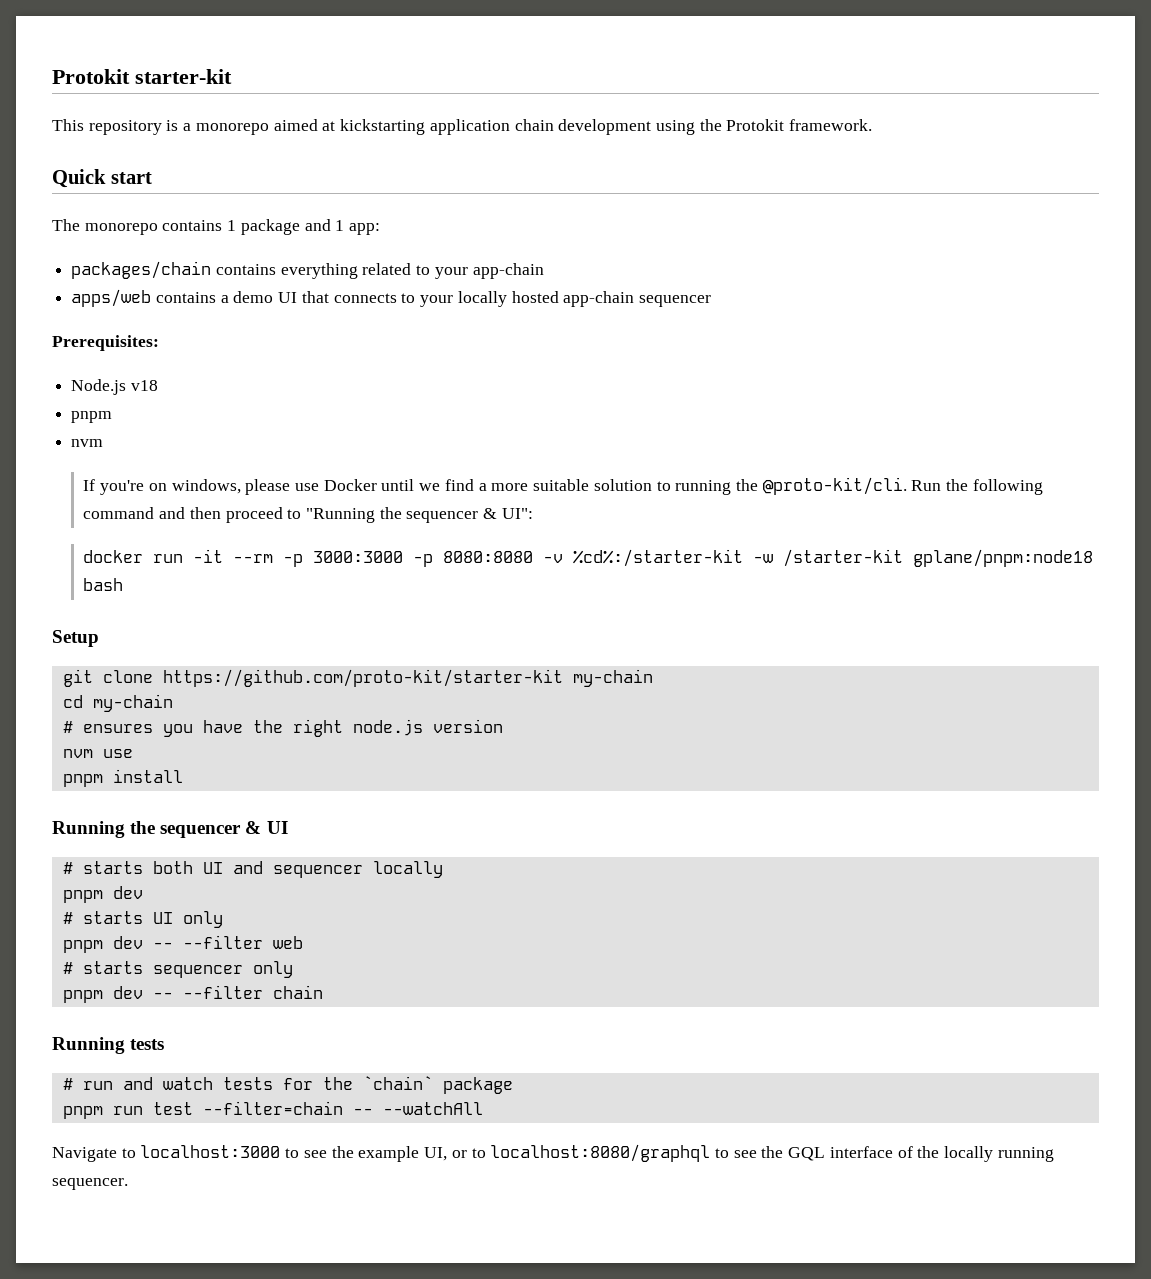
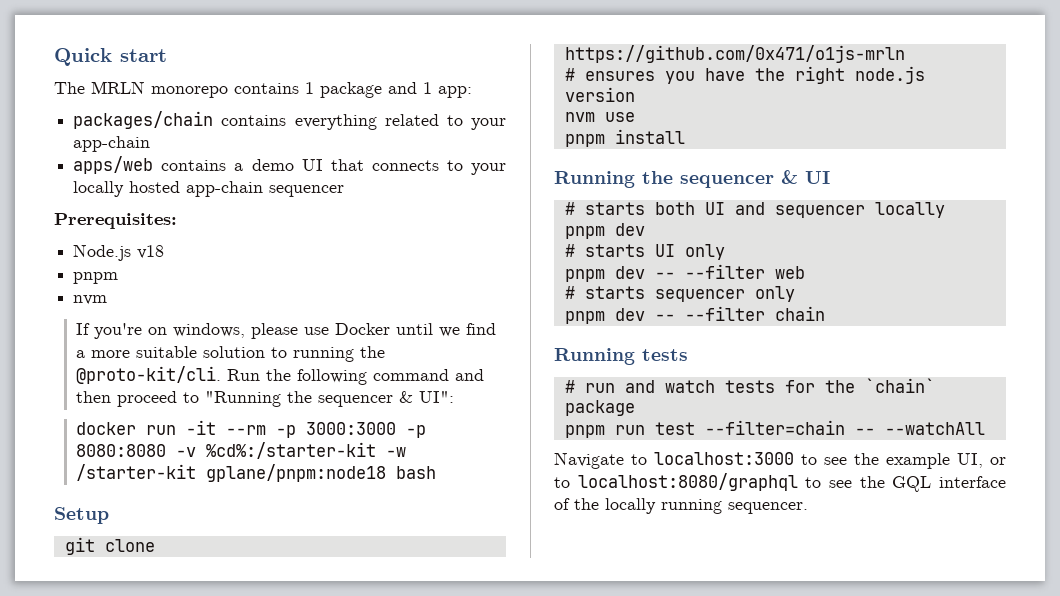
- Protokit starter-kit
- This repository is a monorepo aimed at kickstarting application chain development using the Protokit framework.
- The monorepo contains 1 package and 1 app:
+ The MRLN monorepo contains 1 package and 1 app:
- git clone https://github.com/proto-kit/starter-kit my-chain
- cd my-chain
+ git clone https://github.com/0x471/o1js-mrln

